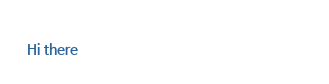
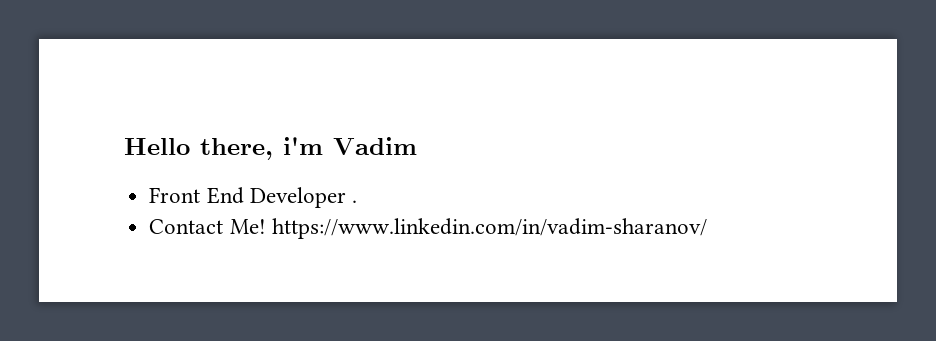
- Hi there
+ Hello there, i'm Vadim
+ Front End Developer .
+ Contact Me! https://www.linkedin.com/in/vadim-sharanov/

